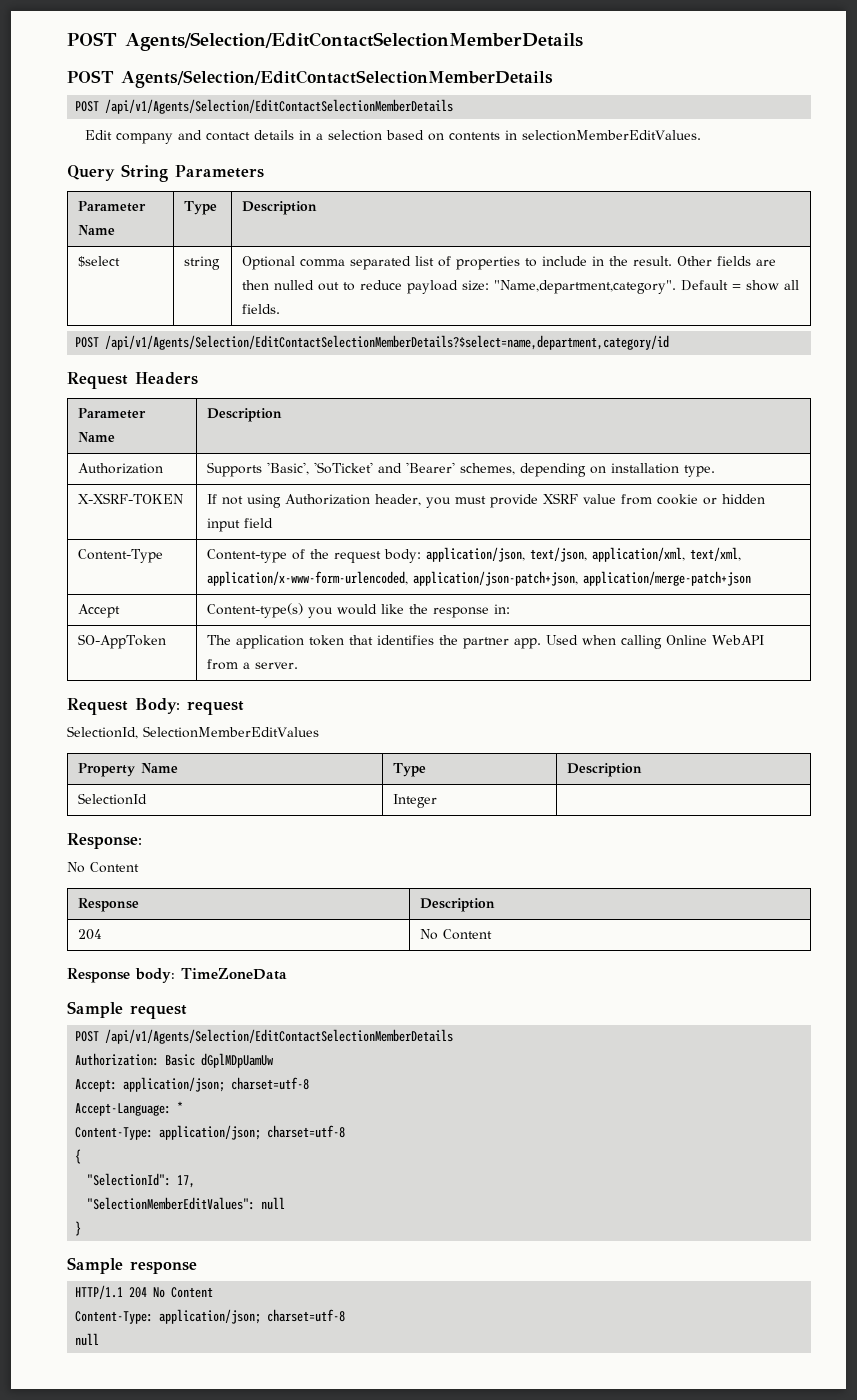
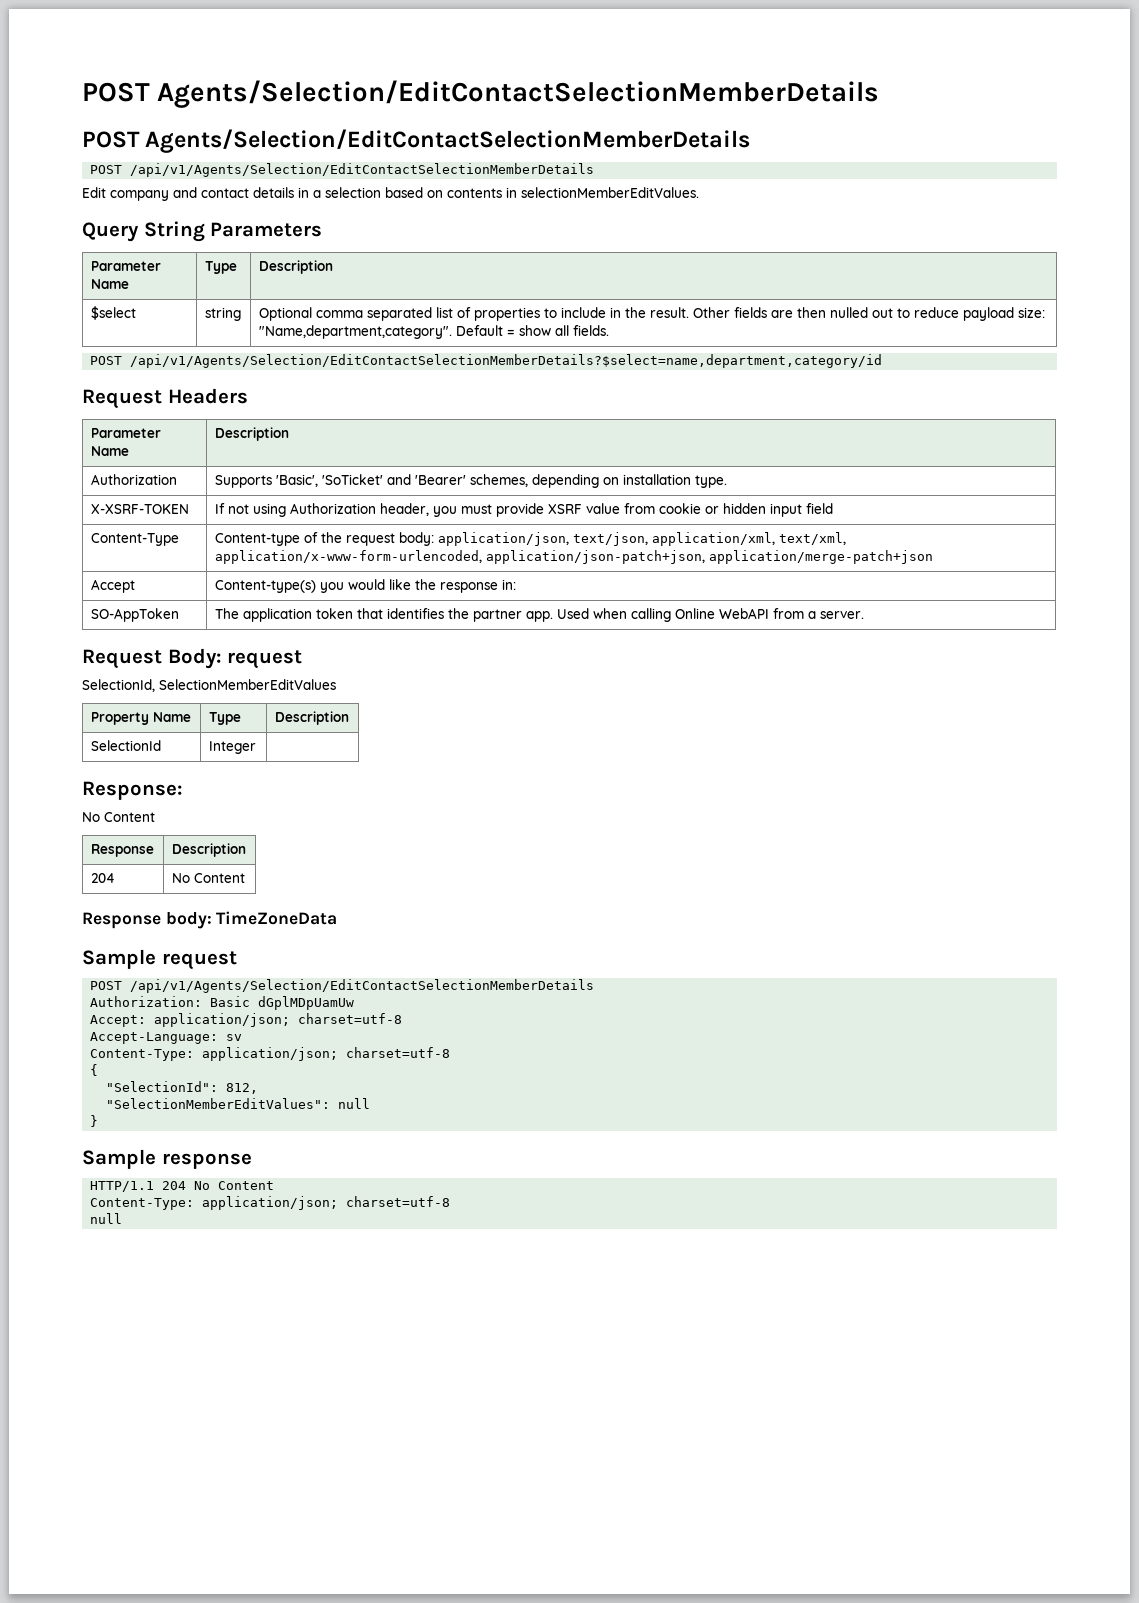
- Accept-Language: *
+ Accept-Language: sv
- "SelectionId": 17,
+ "SelectionId": 812,

